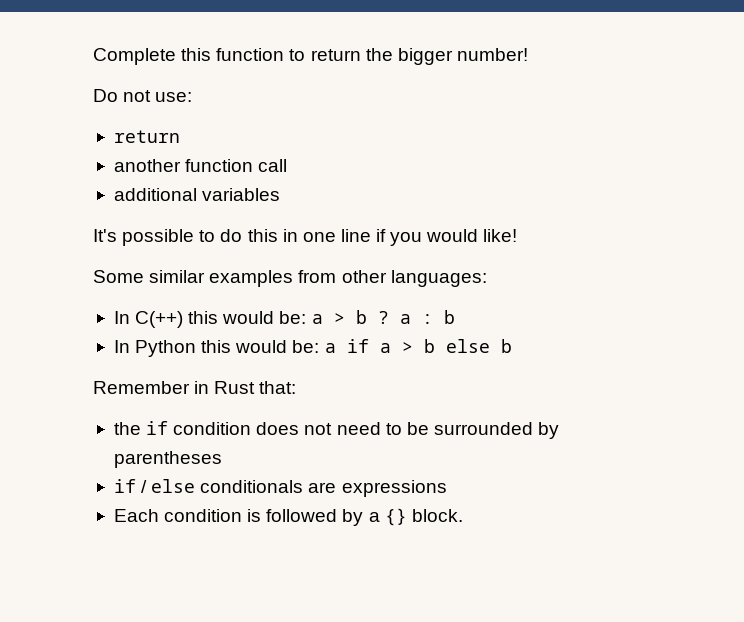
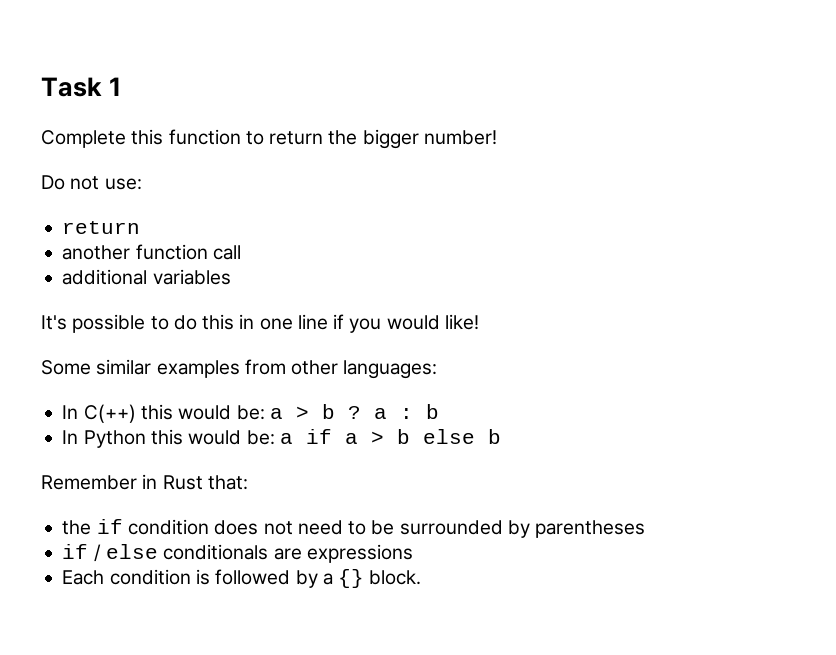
+ Task 1

